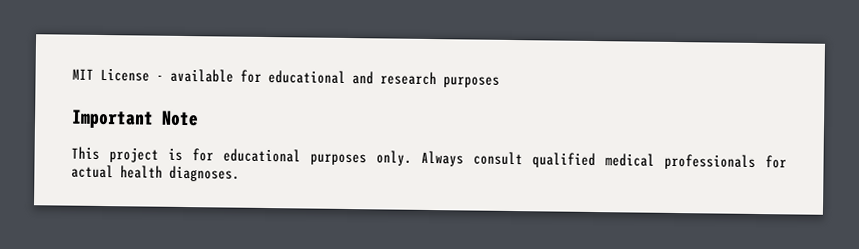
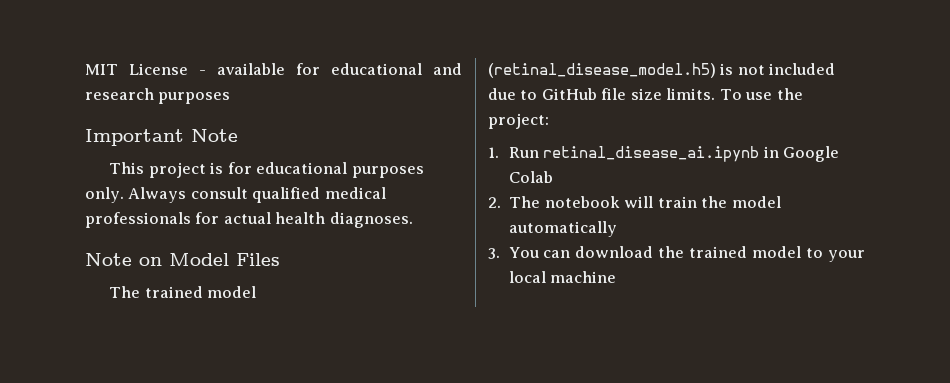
+ Note on Model Files
+ The trained model (retinal_disease_model.h5) is not included due to GitHub file size limits. To use the project:
+ 1. Run retinal_disease_ai.ipynb in Google Colab
+ 2. The notebook will train the model automatically
+ 3. You can download the trained model to your local machine

